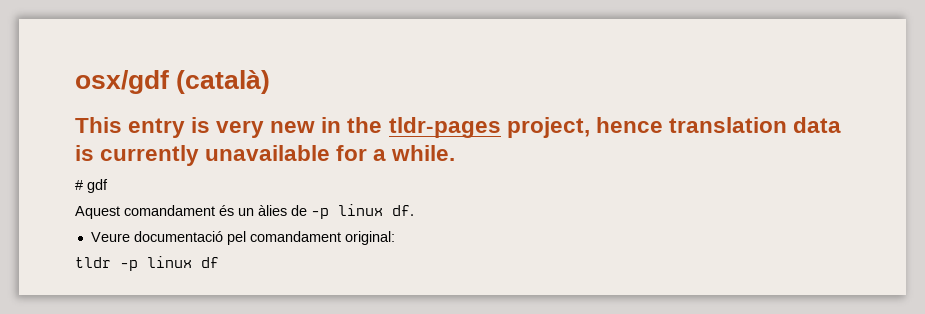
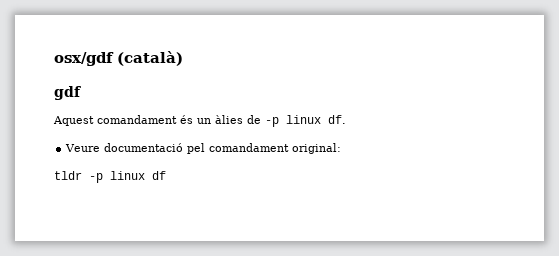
- This entry is very new in the tldr-pages project, hence translation data is currently unavailable for a while.
- # gdf
+ gdf

